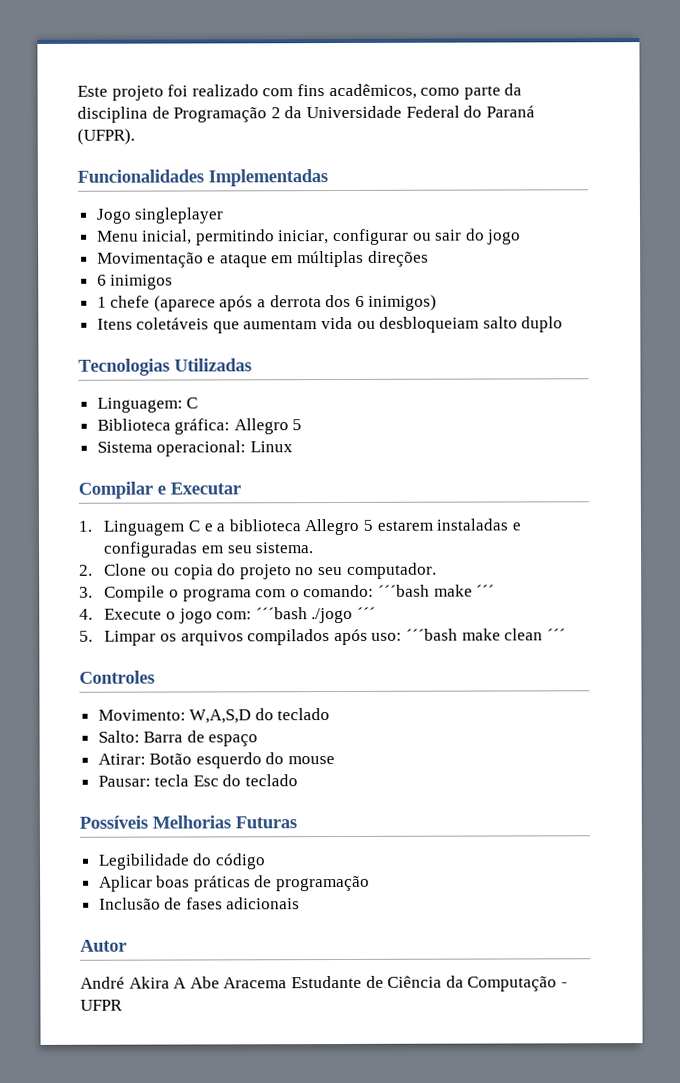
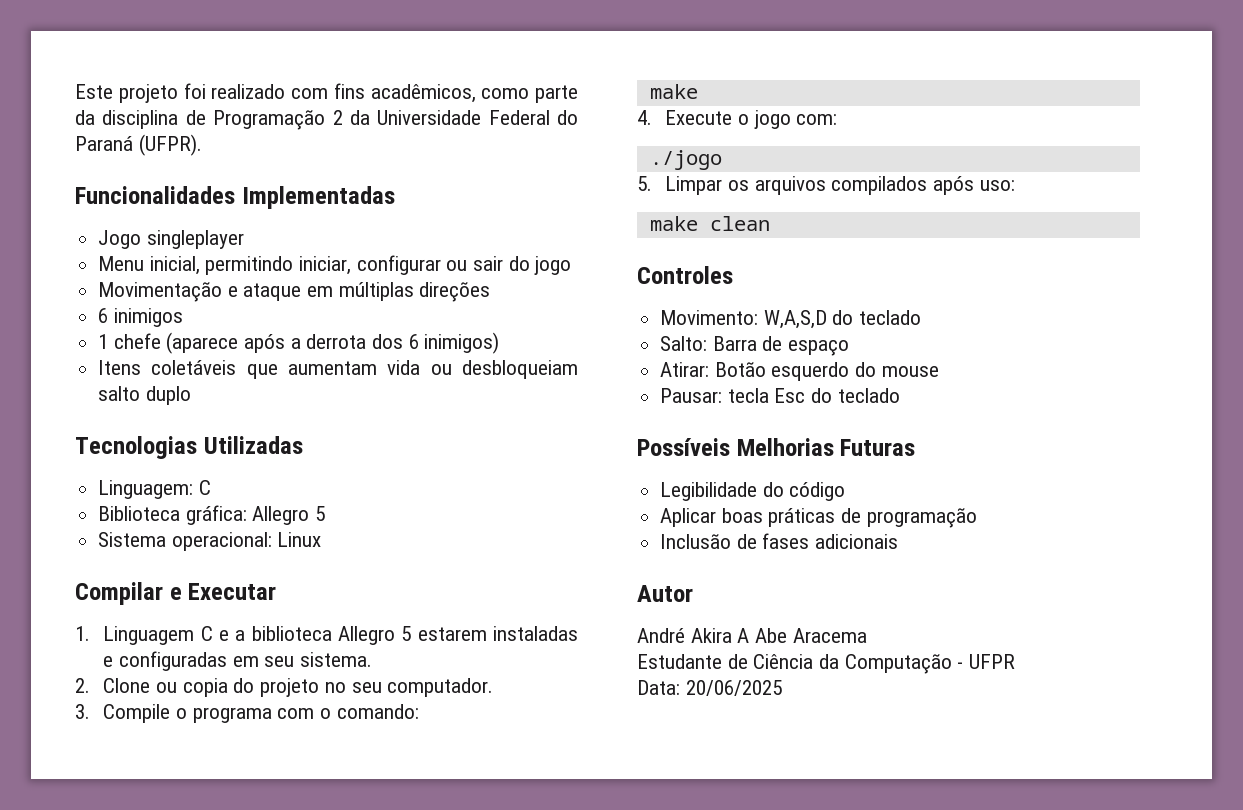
- 3. Compile o programa com o comando: ´´´bash make ´´´
+ 3. Compile o programa com o comando:
+ make
- 4. Execute o jogo com: ´´´bash ./jogo ´´´
+ 4. Execute o jogo com:
+ ./jogo
- 5. Limpar os arquivos compilados após uso: ´´´bash make clean ´´´
+ 5. Limpar os arquivos compilados após uso:
+ make clean
- André Akira A Abe Aracema Estudante de Ciência da Computação - UFPR
+ André Akira A Abe Aracema
+ Estudante de Ciência da Computação - UFPR
+ Data: 20/06/2025

